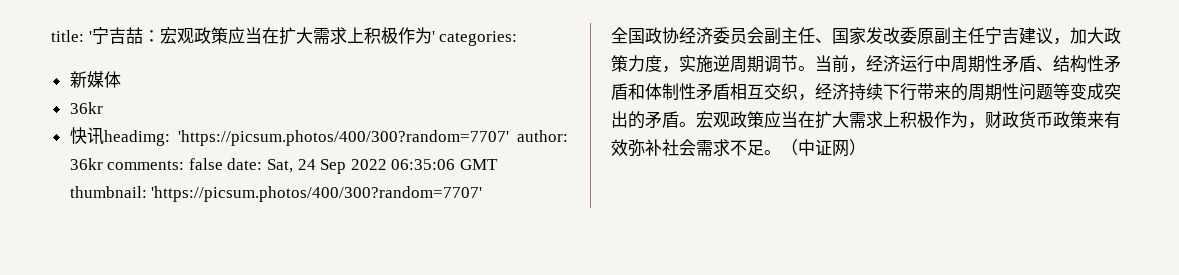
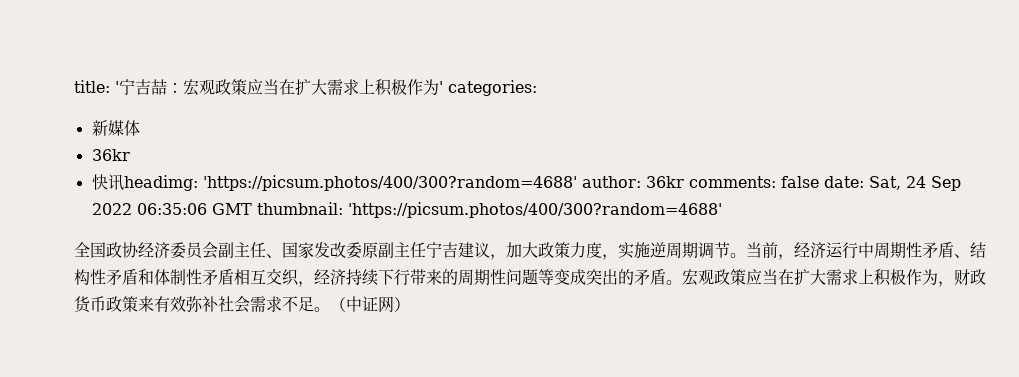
- 快讯headimg: 'https://picsum.photos/400/300?random=7707' author: 36kr comments: false date: Sat, 24 Sep 2022 06:35:06 GMT thumbnail: 'https://picsum.photos/400/300?random=7707'
+ 快讯headimg: 'https://picsum.photos/400/300?random=4688' author: 36kr comments: false date: Sat, 24 Sep 2022 06:35:06 GMT thumbnail: 'https://picsum.photos/400/300?random=4688'

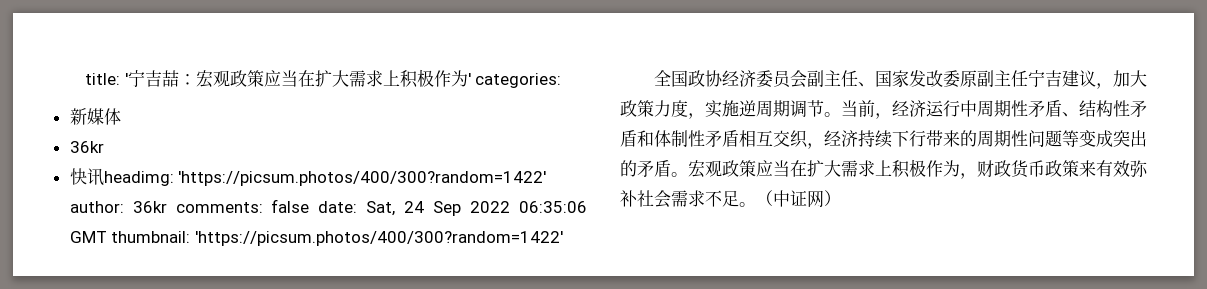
- 快讯headimg: 'https://picsum.photos/400/300?random=4688' author: 36kr comments: false date: Sat, 24 Sep 2022 06:35:06 GMT thumbnail: 'https://picsum.photos/400/300?random=4688'
+ 快讯headimg: 'https://picsum.photos/400/300?random=1422' author: 36kr comments: false date: Sat, 24 Sep 2022 06:35:06 GMT thumbnail: 'https://picsum.photos/400/300?random=1422'

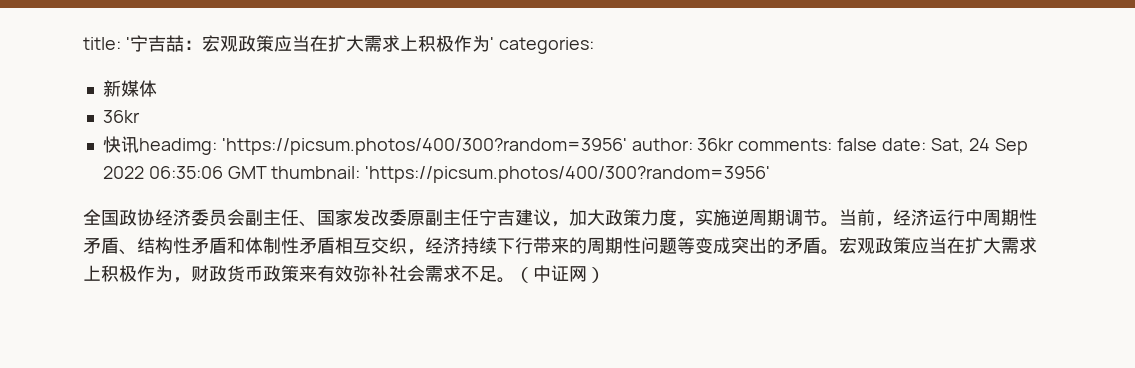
- 快讯headimg: 'https://picsum.photos/400/300?random=1422' author: 36kr comments: false date: Sat, 24 Sep 2022 06:35:06 GMT thumbnail: 'https://picsum.photos/400/300?random=1422'
+ 快讯headimg: 'https://picsum.photos/400/300?random=3956' author: 36kr comments: false date: Sat, 24 Sep 2022 06:35:06 GMT thumbnail: 'https://picsum.photos/400/300?random=3956'

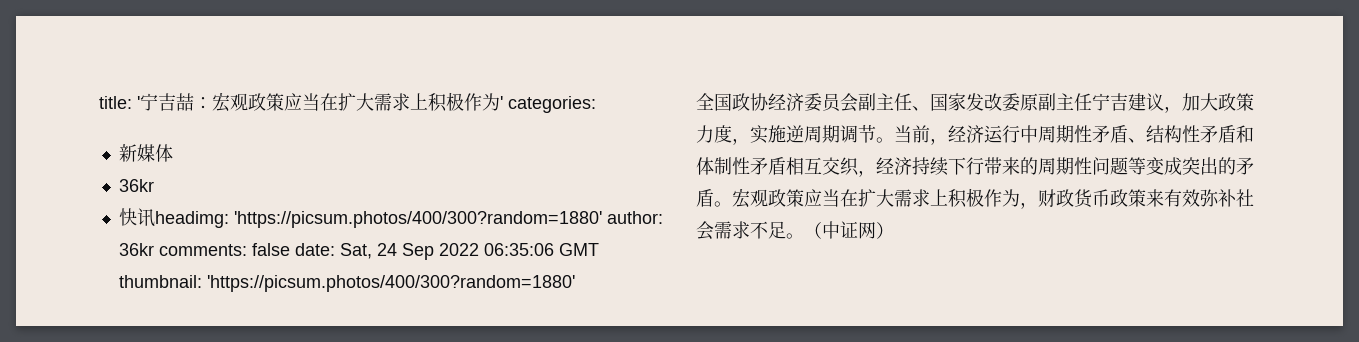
- 快讯headimg: 'https://picsum.photos/400/300?random=3956' author: 36kr comments: false date: Sat, 24 Sep 2022 06:35:06 GMT thumbnail: 'https://picsum.photos/400/300?random=3956'
+ 快讯headimg: 'https://picsum.photos/400/300?random=1880' author: 36kr comments: false date: Sat, 24 Sep 2022 06:35:06 GMT thumbnail: 'https://picsum.photos/400/300?random=1880'

